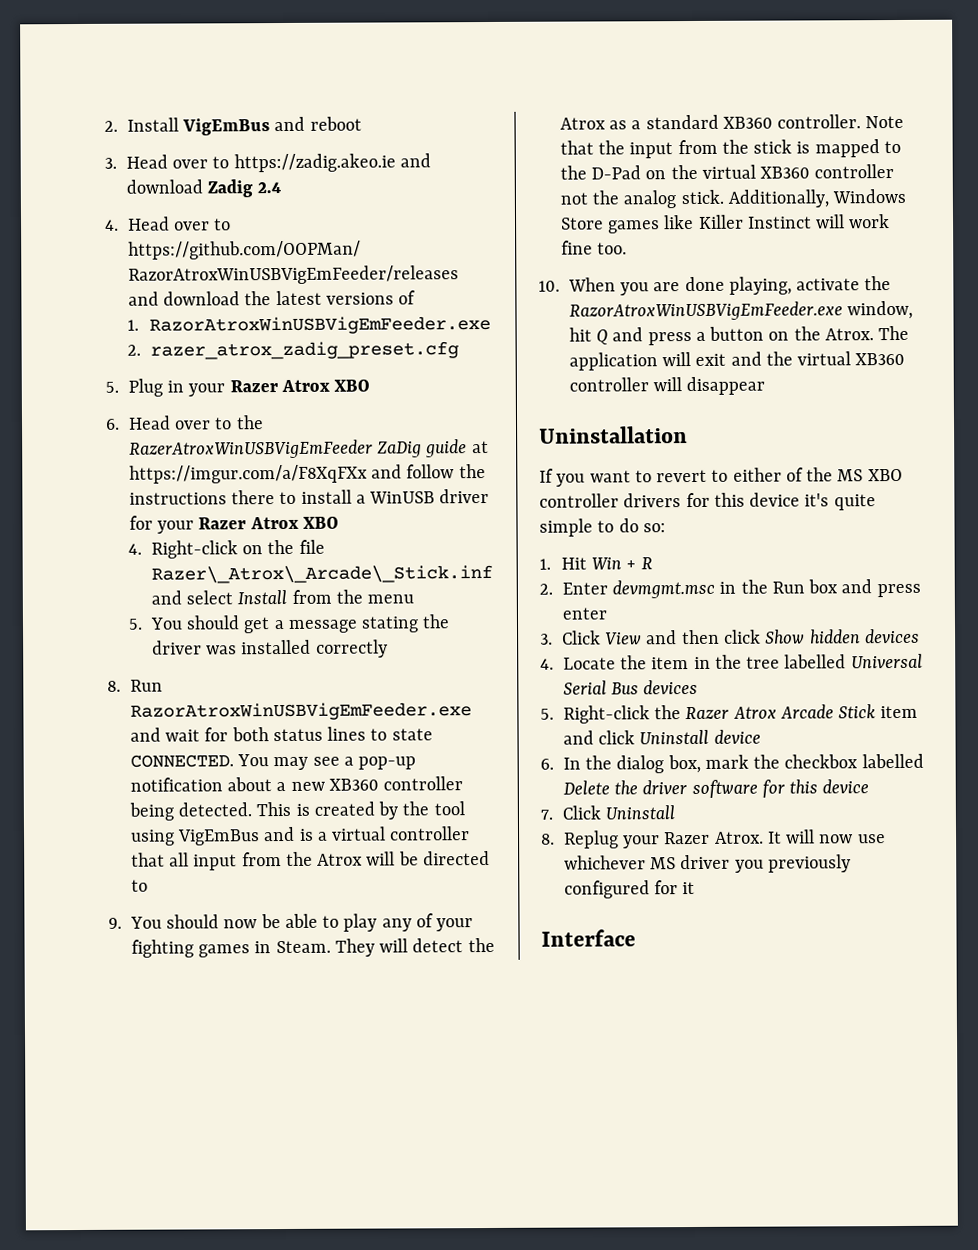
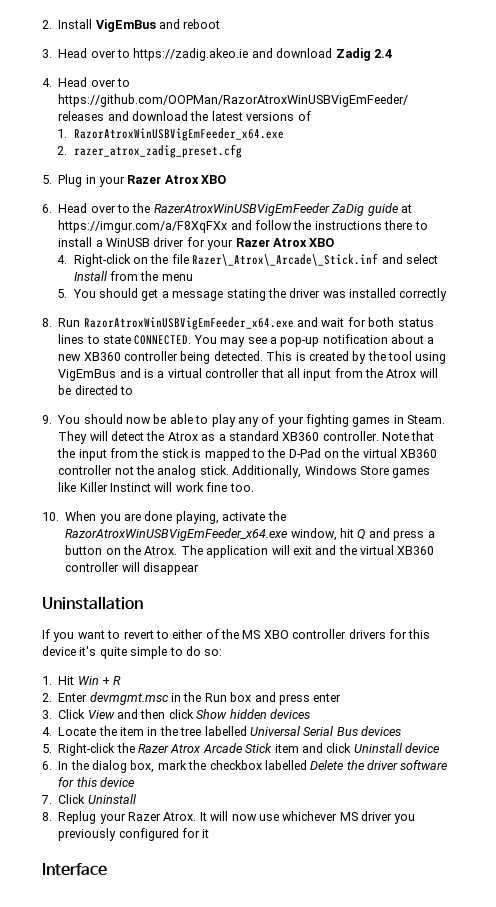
- 1. RazorAtroxWinUSBVigEmFeeder.exe
+ 1. RazorAtroxWinUSBVigEmFeeder_x64.exe
- 8. Run RazorAtroxWinUSBVigEmFeeder.exe and wait for both status lines to state CONNECTED.
+ 8. Run RazorAtroxWinUSBVigEmFeeder_x64.exe and wait for both status lines to state CONNECTED.
- 10. When you are done playing, activate the RazorAtroxWinUSBVigEmFeeder.exe window, hit Q and press a button on the Atrox.
+ 10. When you are done playing, activate the RazorAtroxWinUSBVigEmFeeder_x64.exe window, hit Q and press a button on the Atrox.

